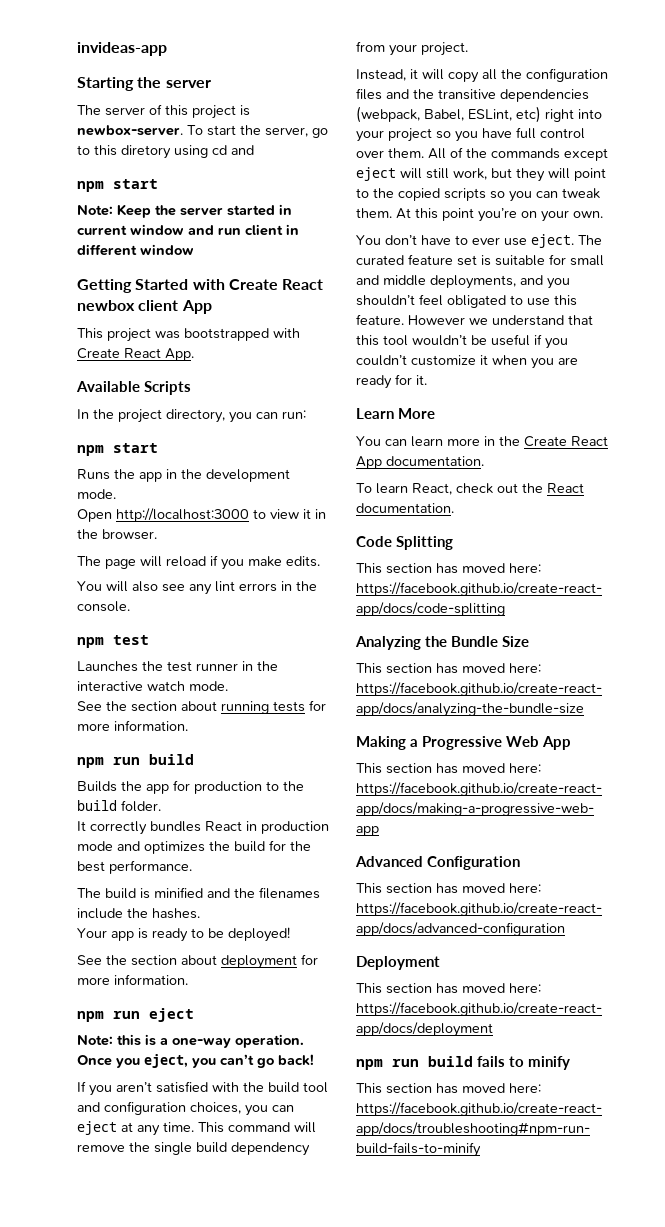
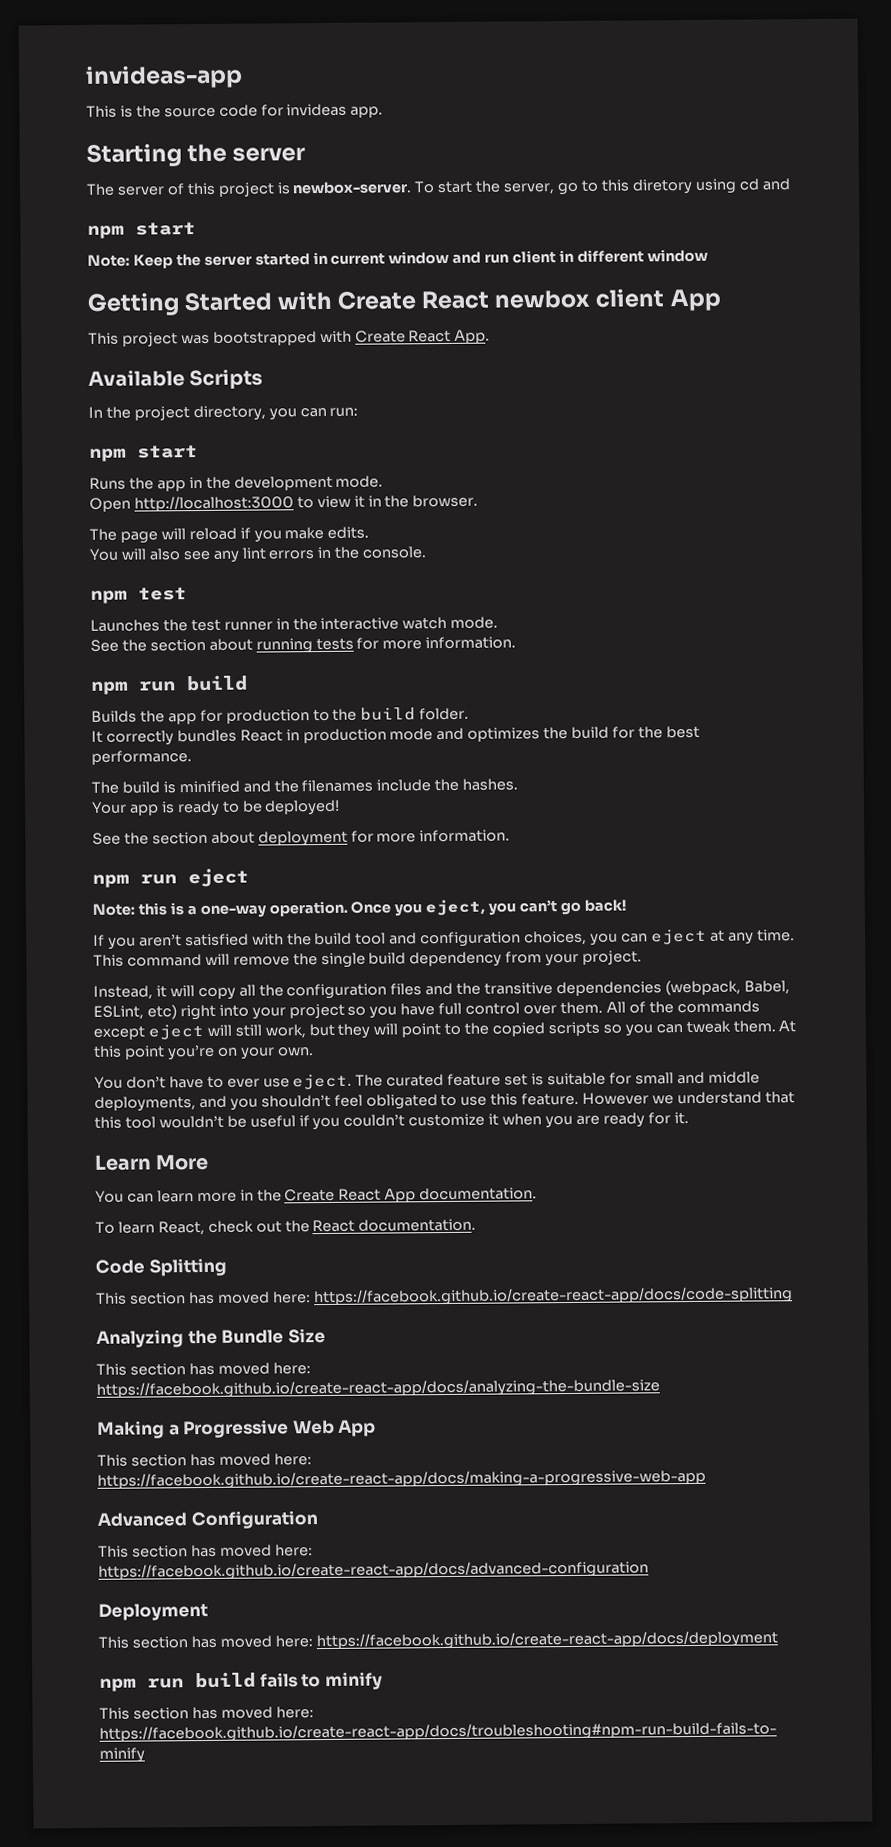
+ This is the source code for invideas app.

